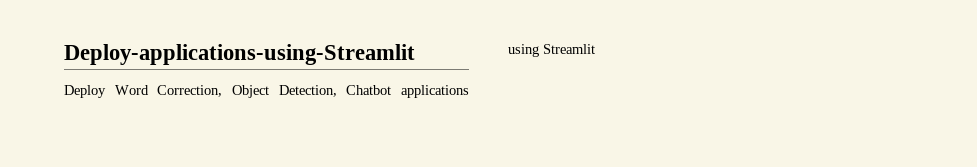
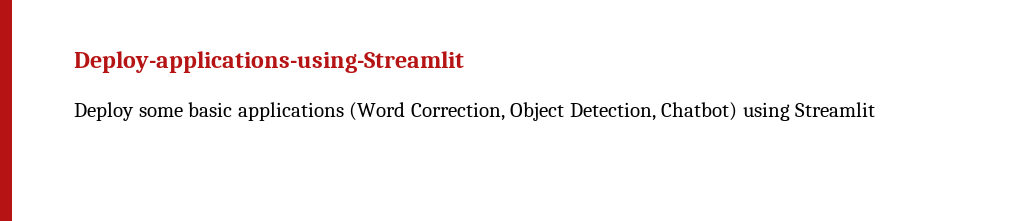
- Deploy Word Correction, Object Detection, Chatbot applications using Streamlit
+ Deploy some basic applications (Word Correction, Object Detection, Chatbot) using Streamlit

